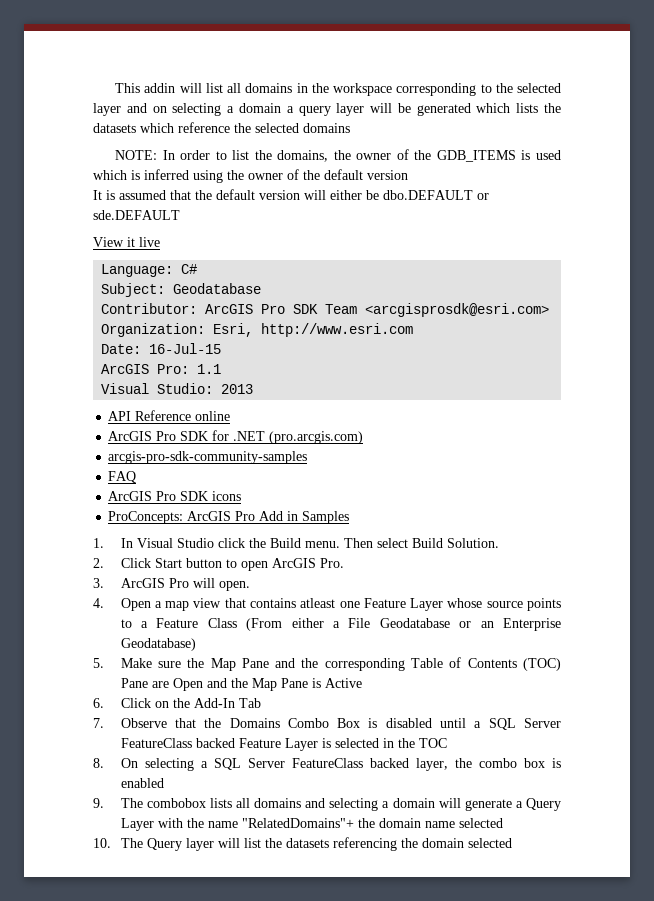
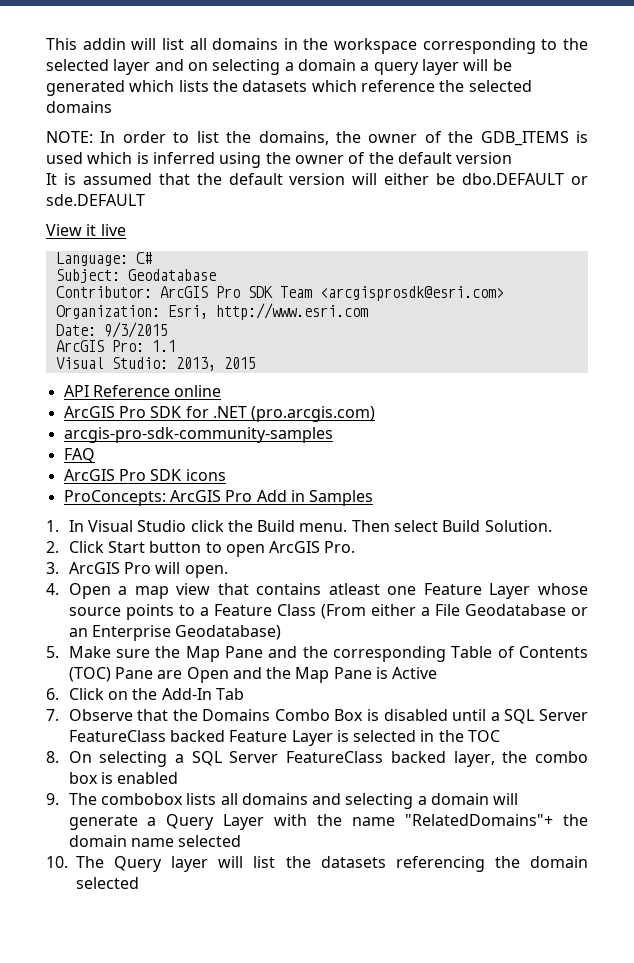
- Date: 16-Jul-15
+ Date: 9/3/2015
- Visual Studio: 2013
+ Visual Studio: 2013, 2015

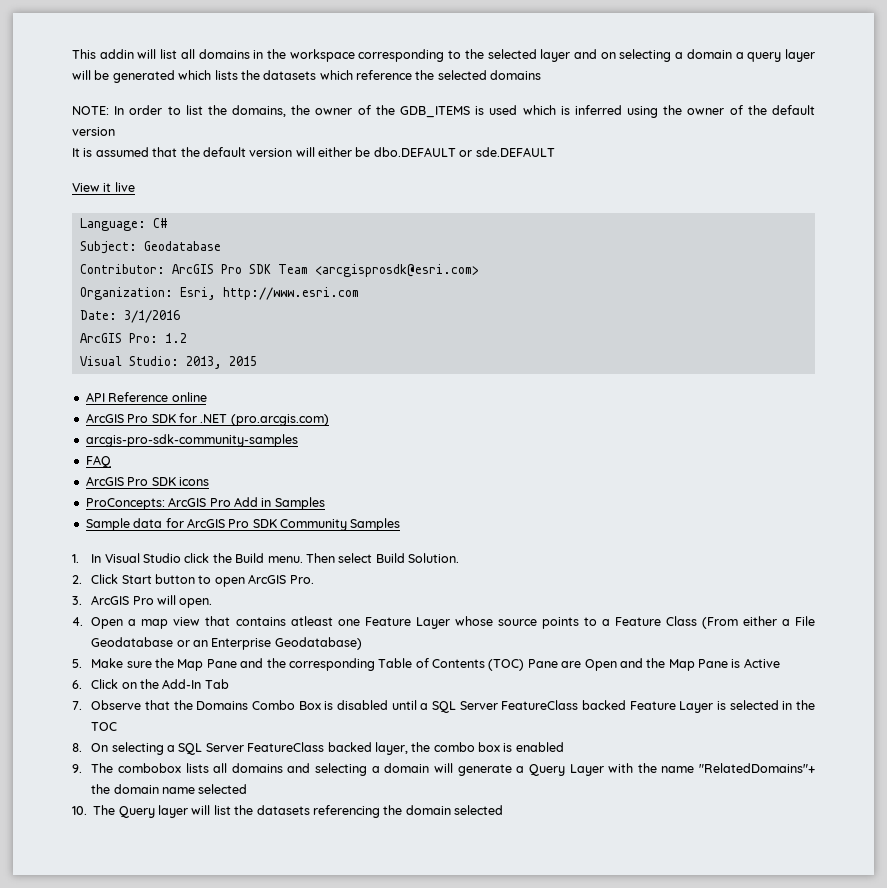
- Date: 9/3/2015
+ Date: 3/1/2016
- ArcGIS Pro: 1.1
+ ArcGIS Pro: 1.2
+ Sample data for ArcGIS Pro SDK Community Samples

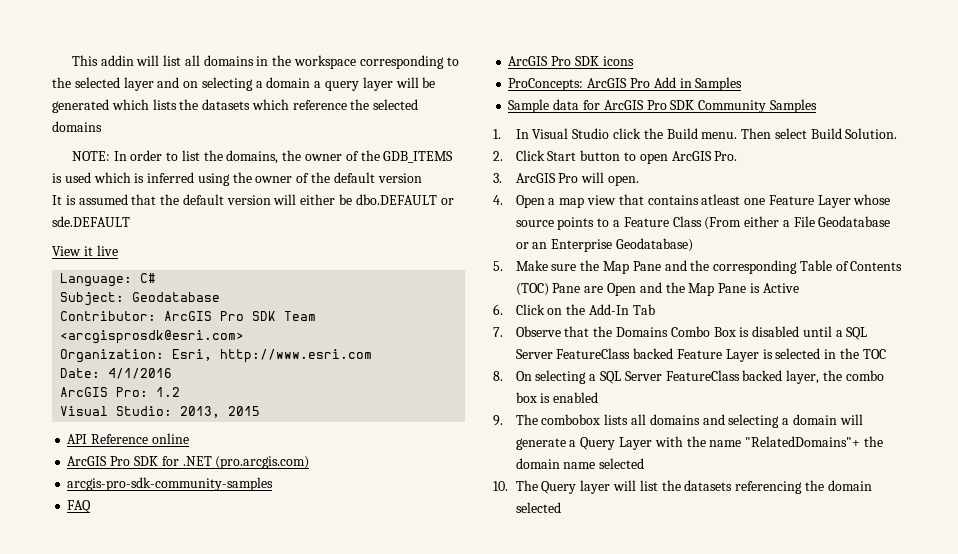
- Date: 3/1/2016
+ Date: 4/1/2016

